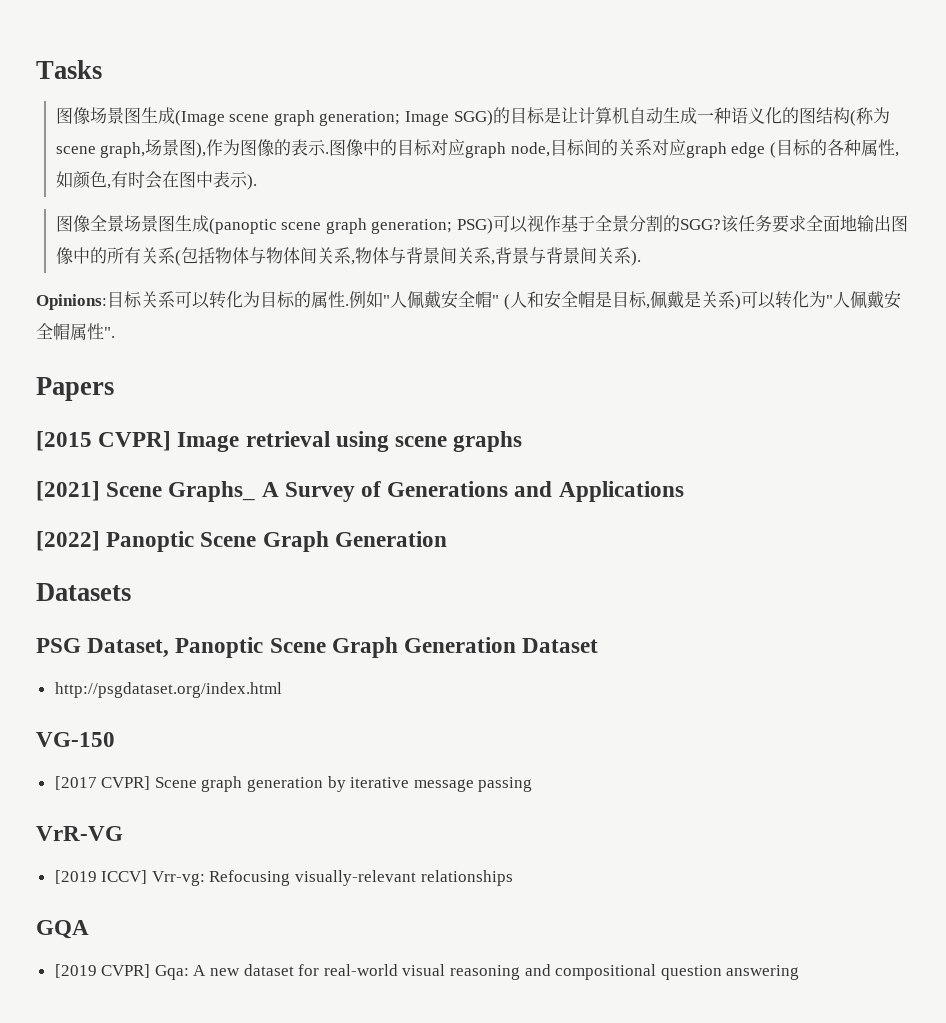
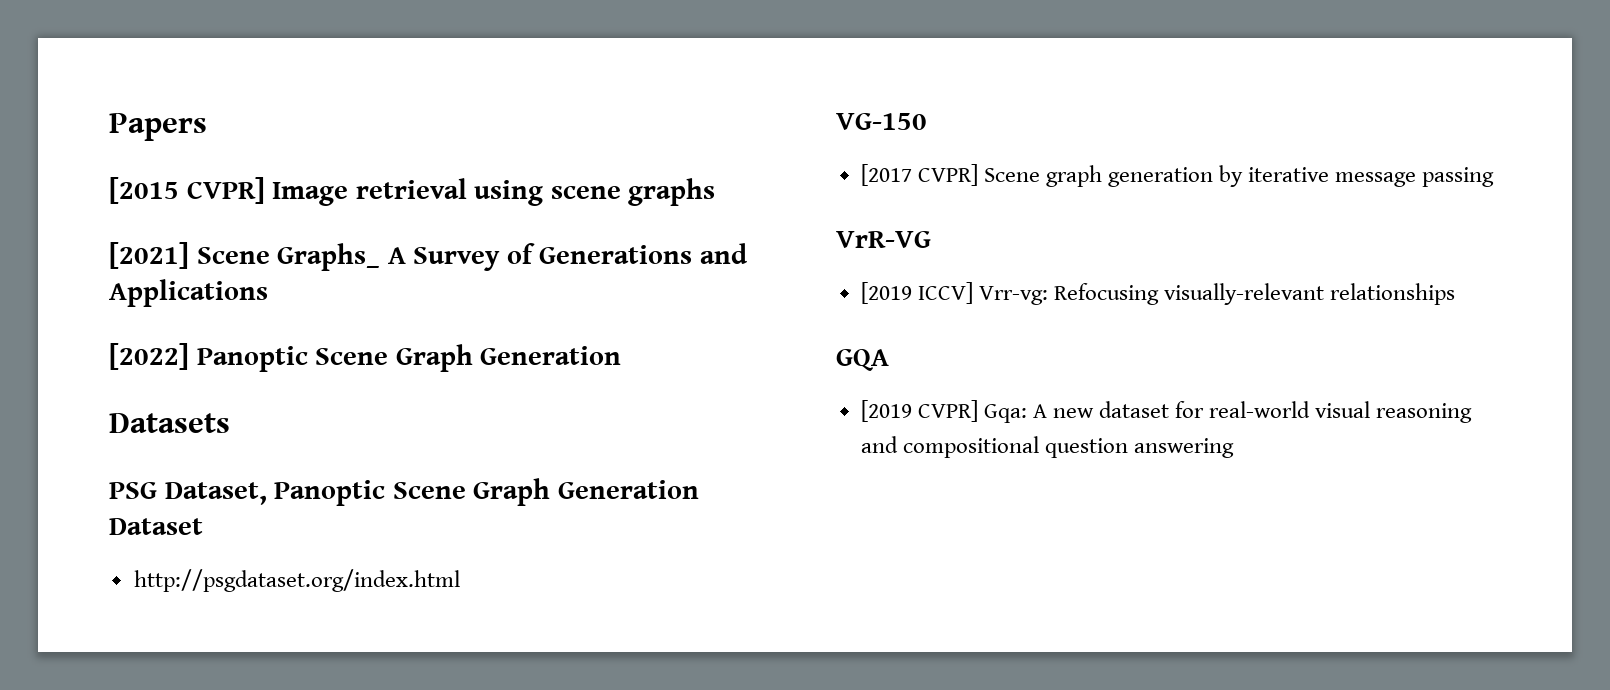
- Tasks
- 图像场景图生成(Image scene graph generation; Image SGG)的目标是让计算机自动生成一种语义化的图结构(称为scene graph,场景图),作为图像的表示.图像中的目标对应graph node,目标间的关系对应graph edge (目标的各种属性,如颜色,有时会在图中表示).
- 图像全景场景图生成(panoptic scene graph generation; PSG)可以视作基于全景分割的SGG?该任务要求全面地输出图像中的所有关系(包括物体与物体间关系,物体与背景间关系,背景与背景间关系).
- Opinions:目标关系可以转化为目标的属性.例如"人佩戴安全帽" (人和安全帽是目标,佩戴是关系)可以转化为"人佩戴安全帽属性".

